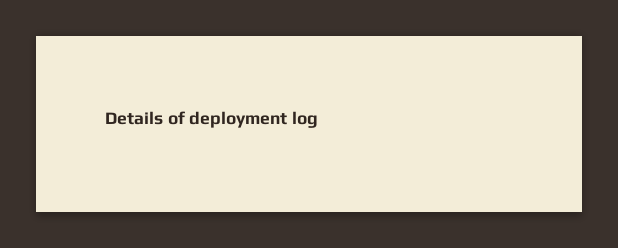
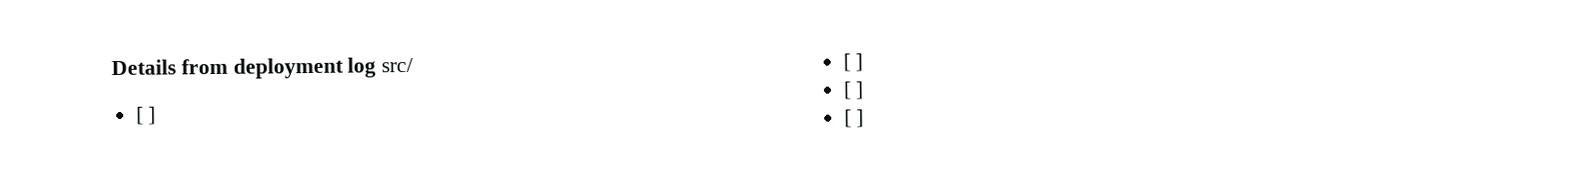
- Details of deployment log
+ Details from deployment log src/
+ [ ]
+ [ ]
+ [ ]
+ [ ]

